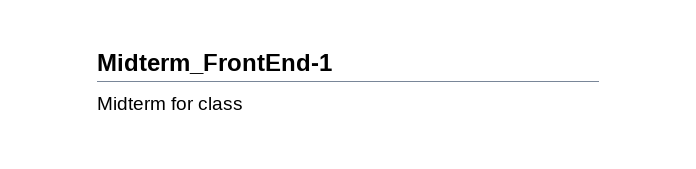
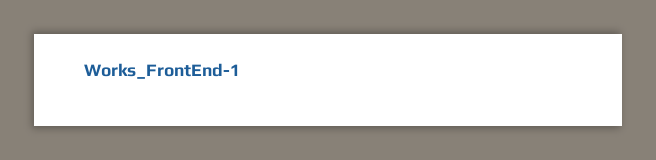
- Midterm_FrontEnd-1
- Midterm for class
+ Works_FrontEnd-1

